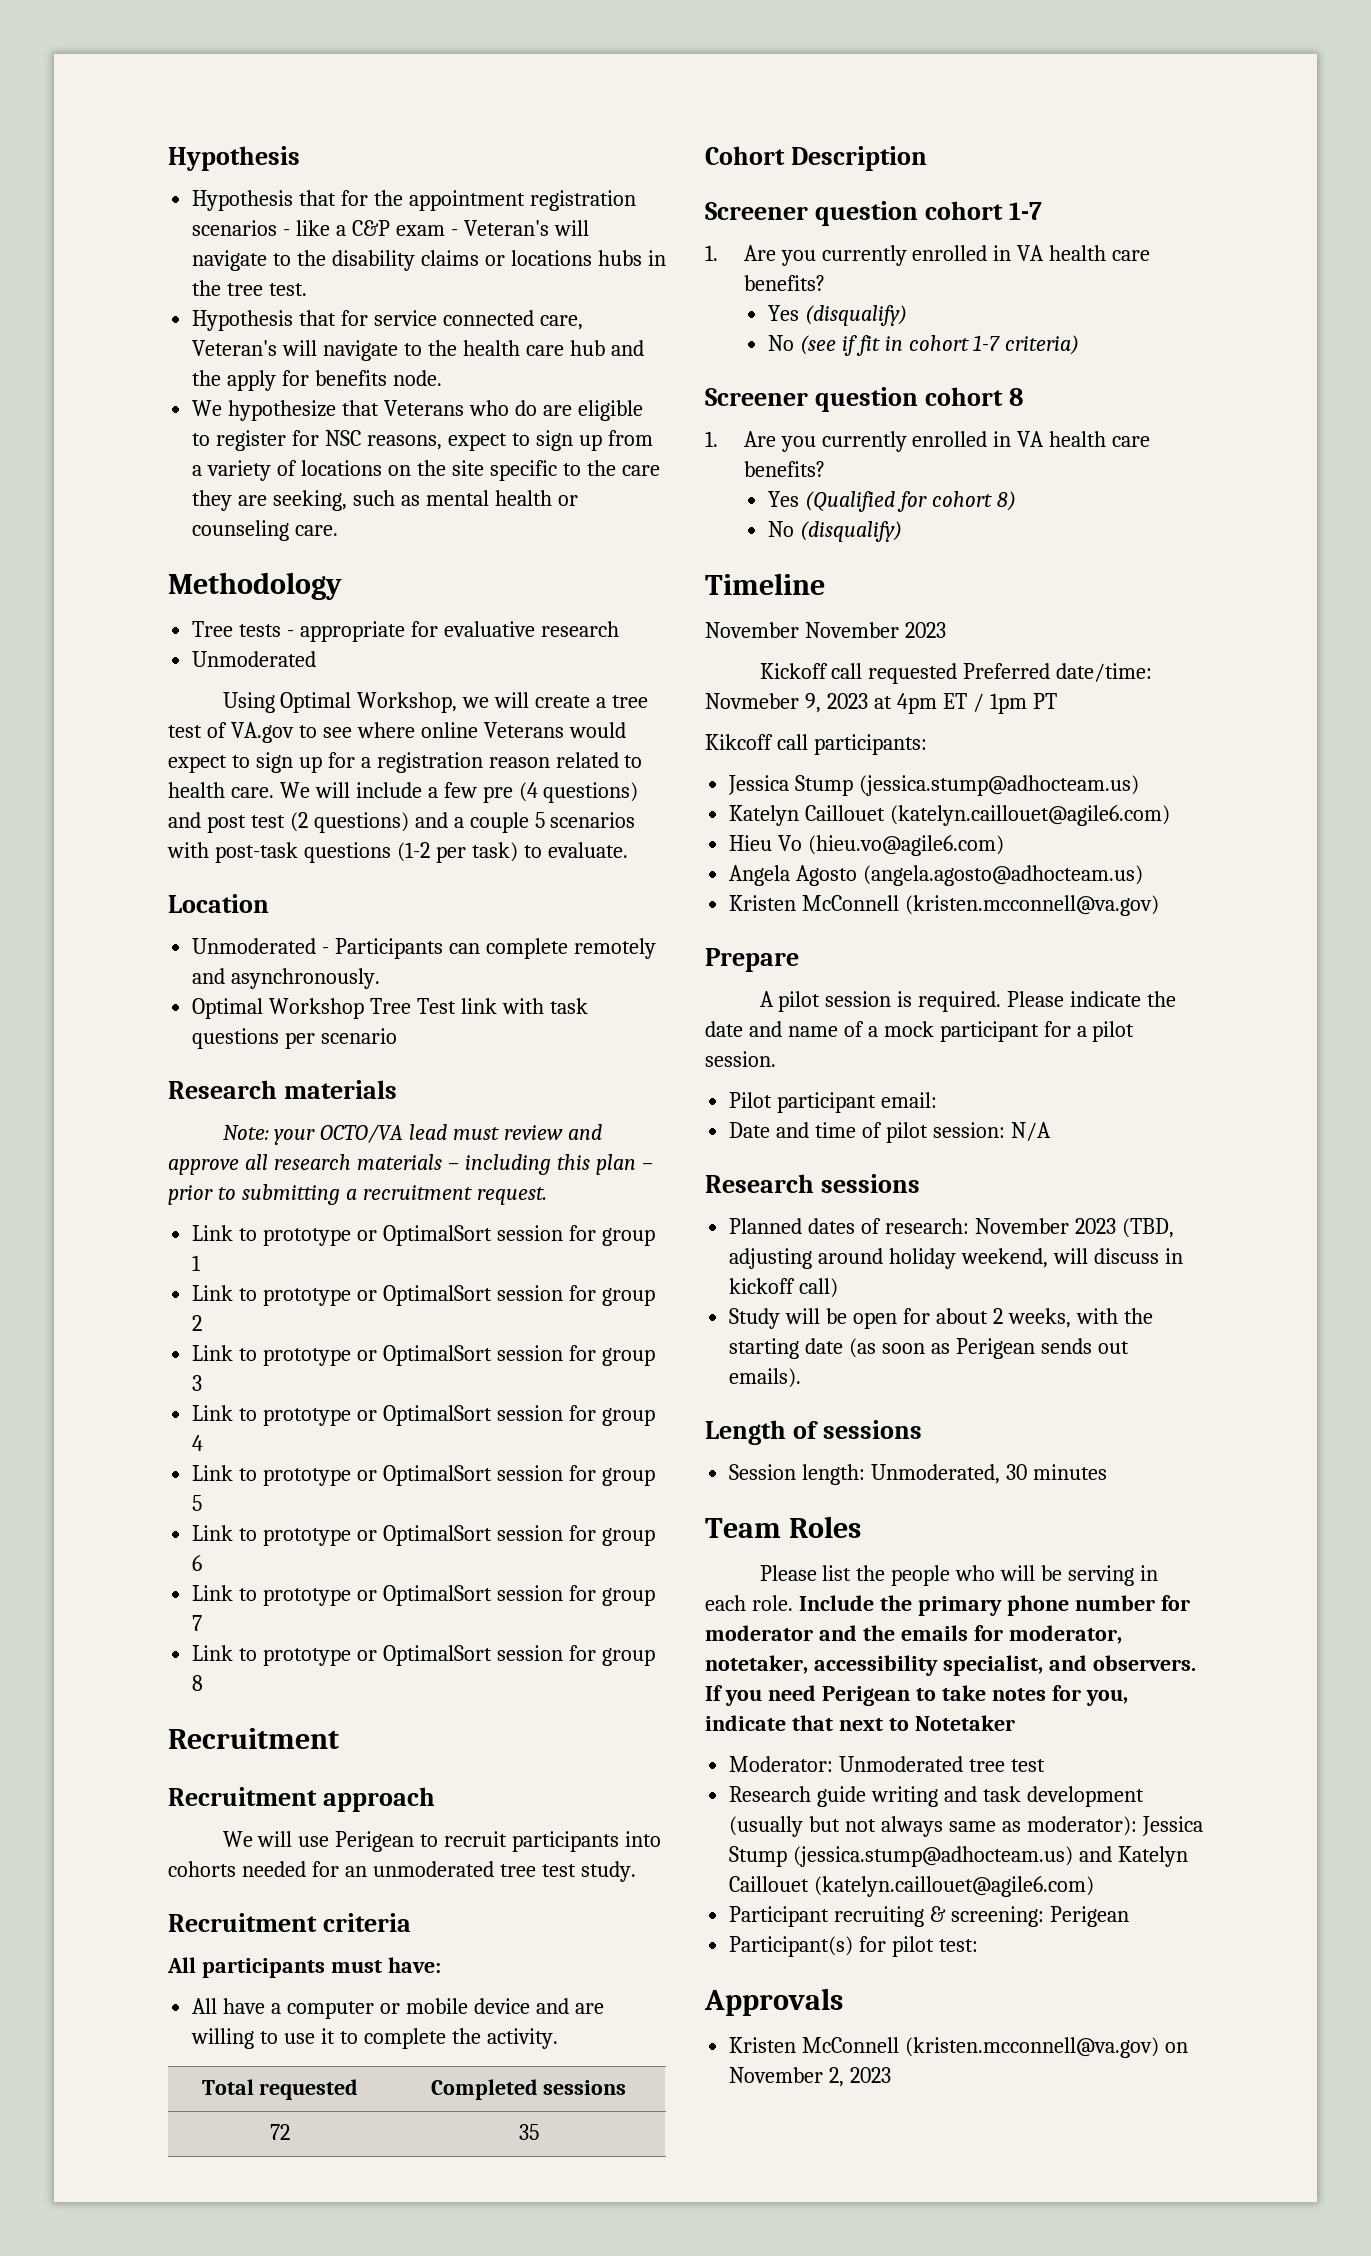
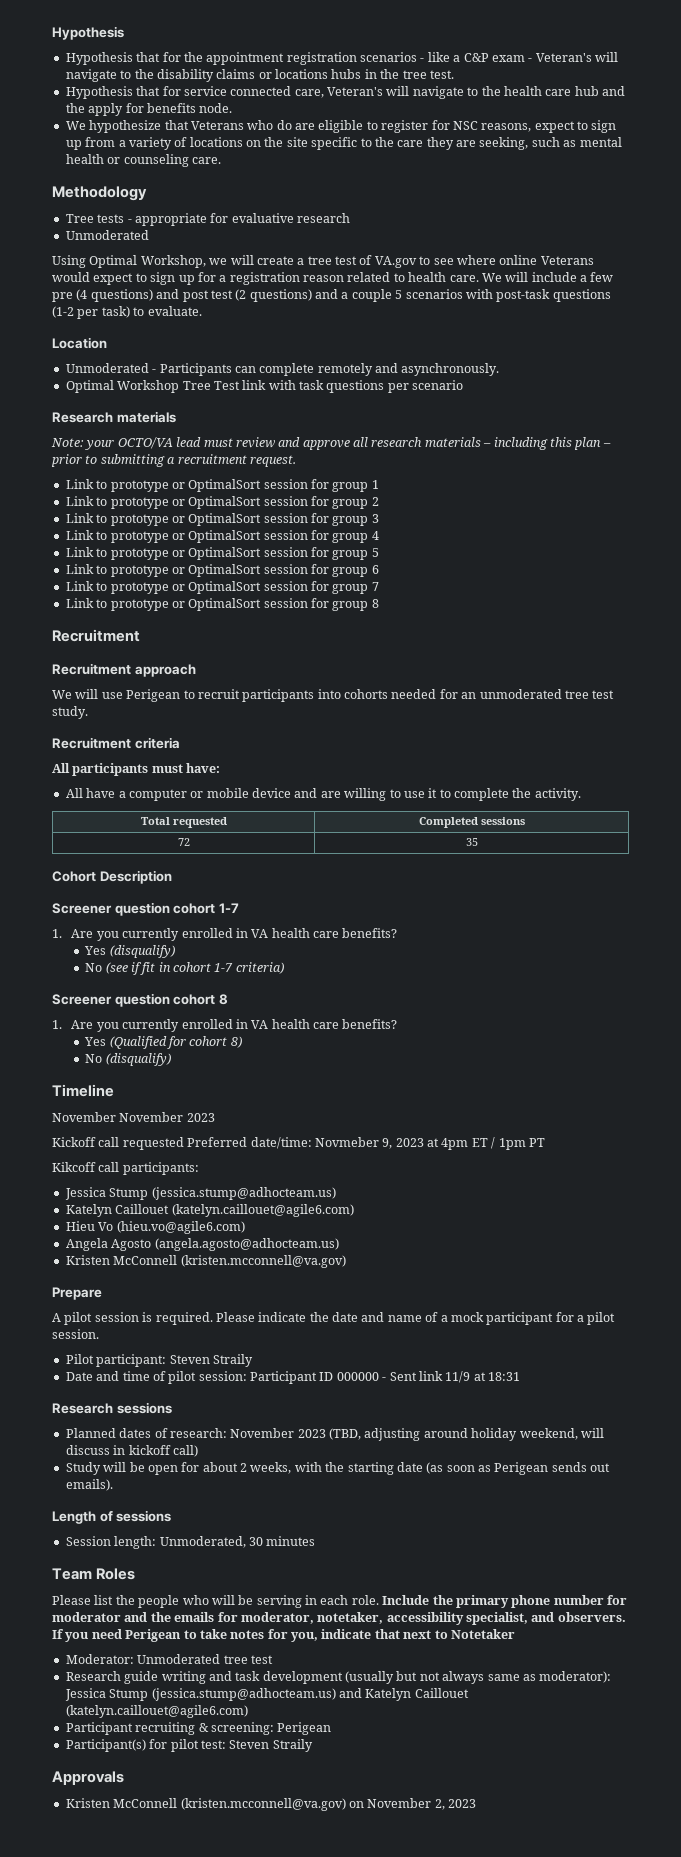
- Pilot participant email:
+ Pilot participant: Steven Straily
- Date and time of pilot session: N/A
+ Date and time of pilot session: Participant ID 000000 - Sent link 11/9 at 18:31
- Participant(s) for pilot test:
+ Participant(s) for pilot test: Steven Straily

